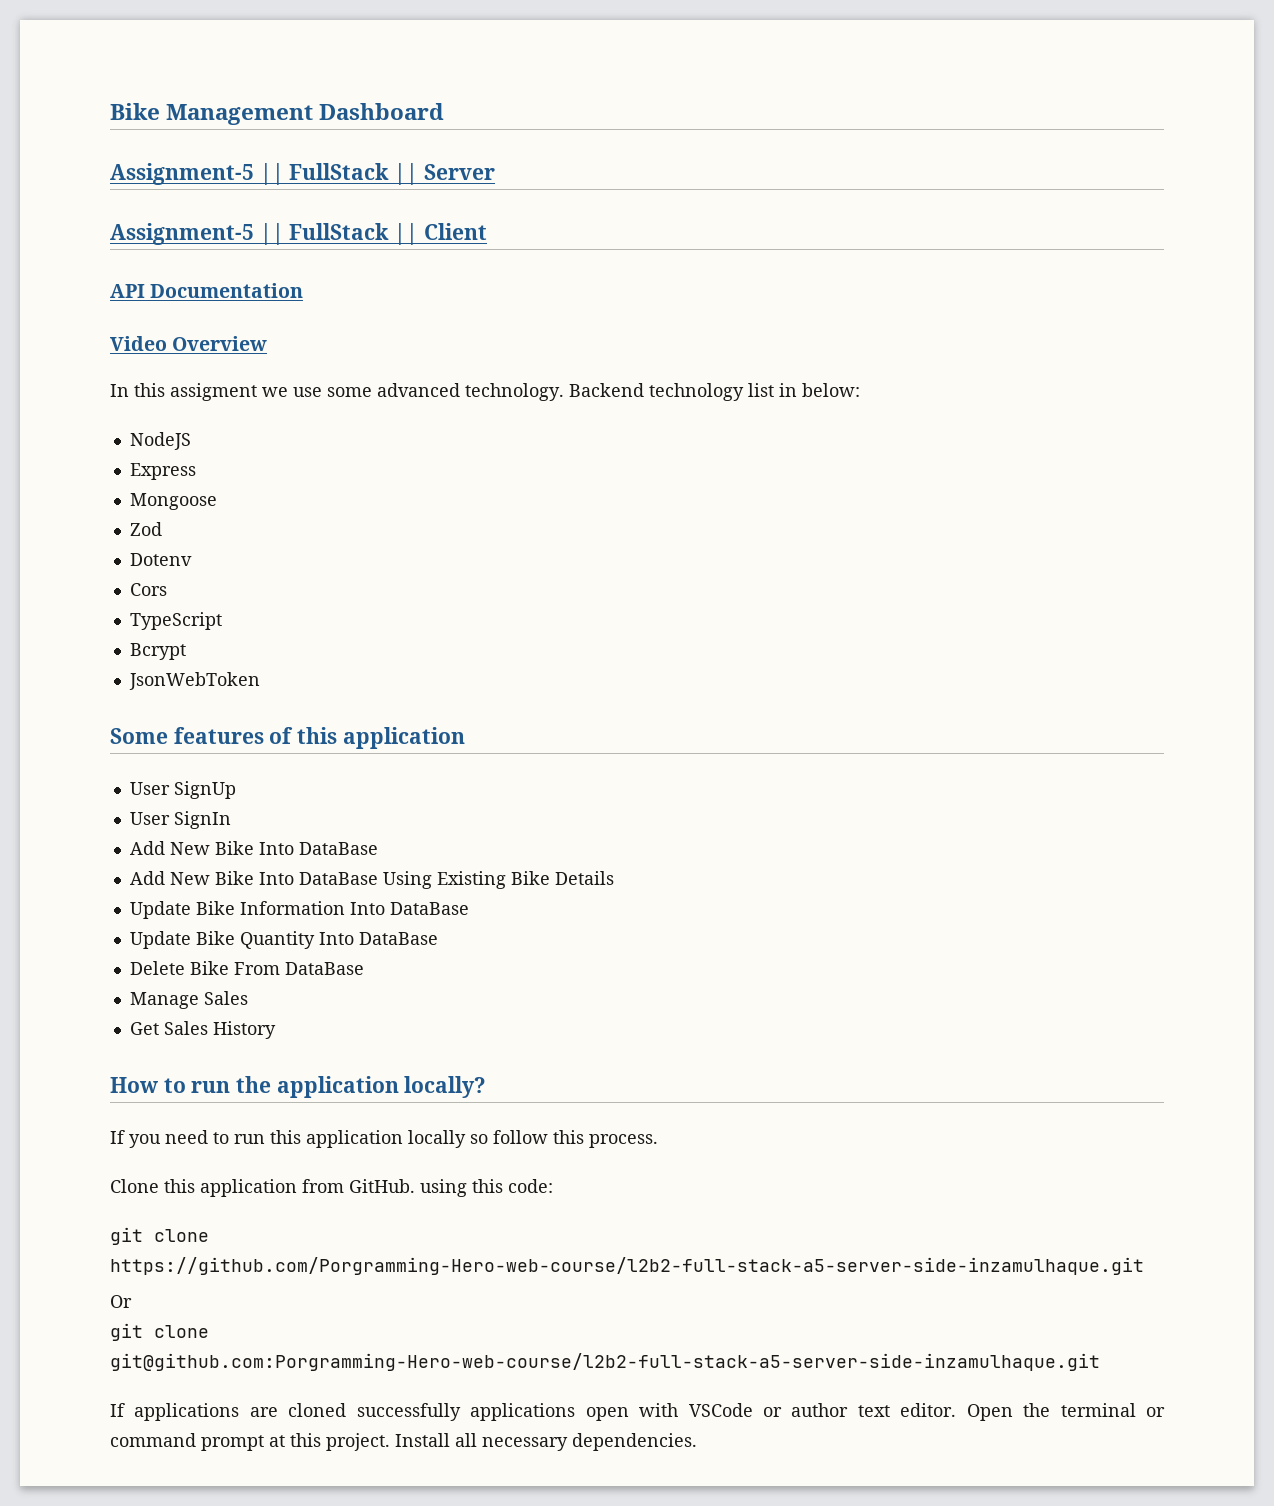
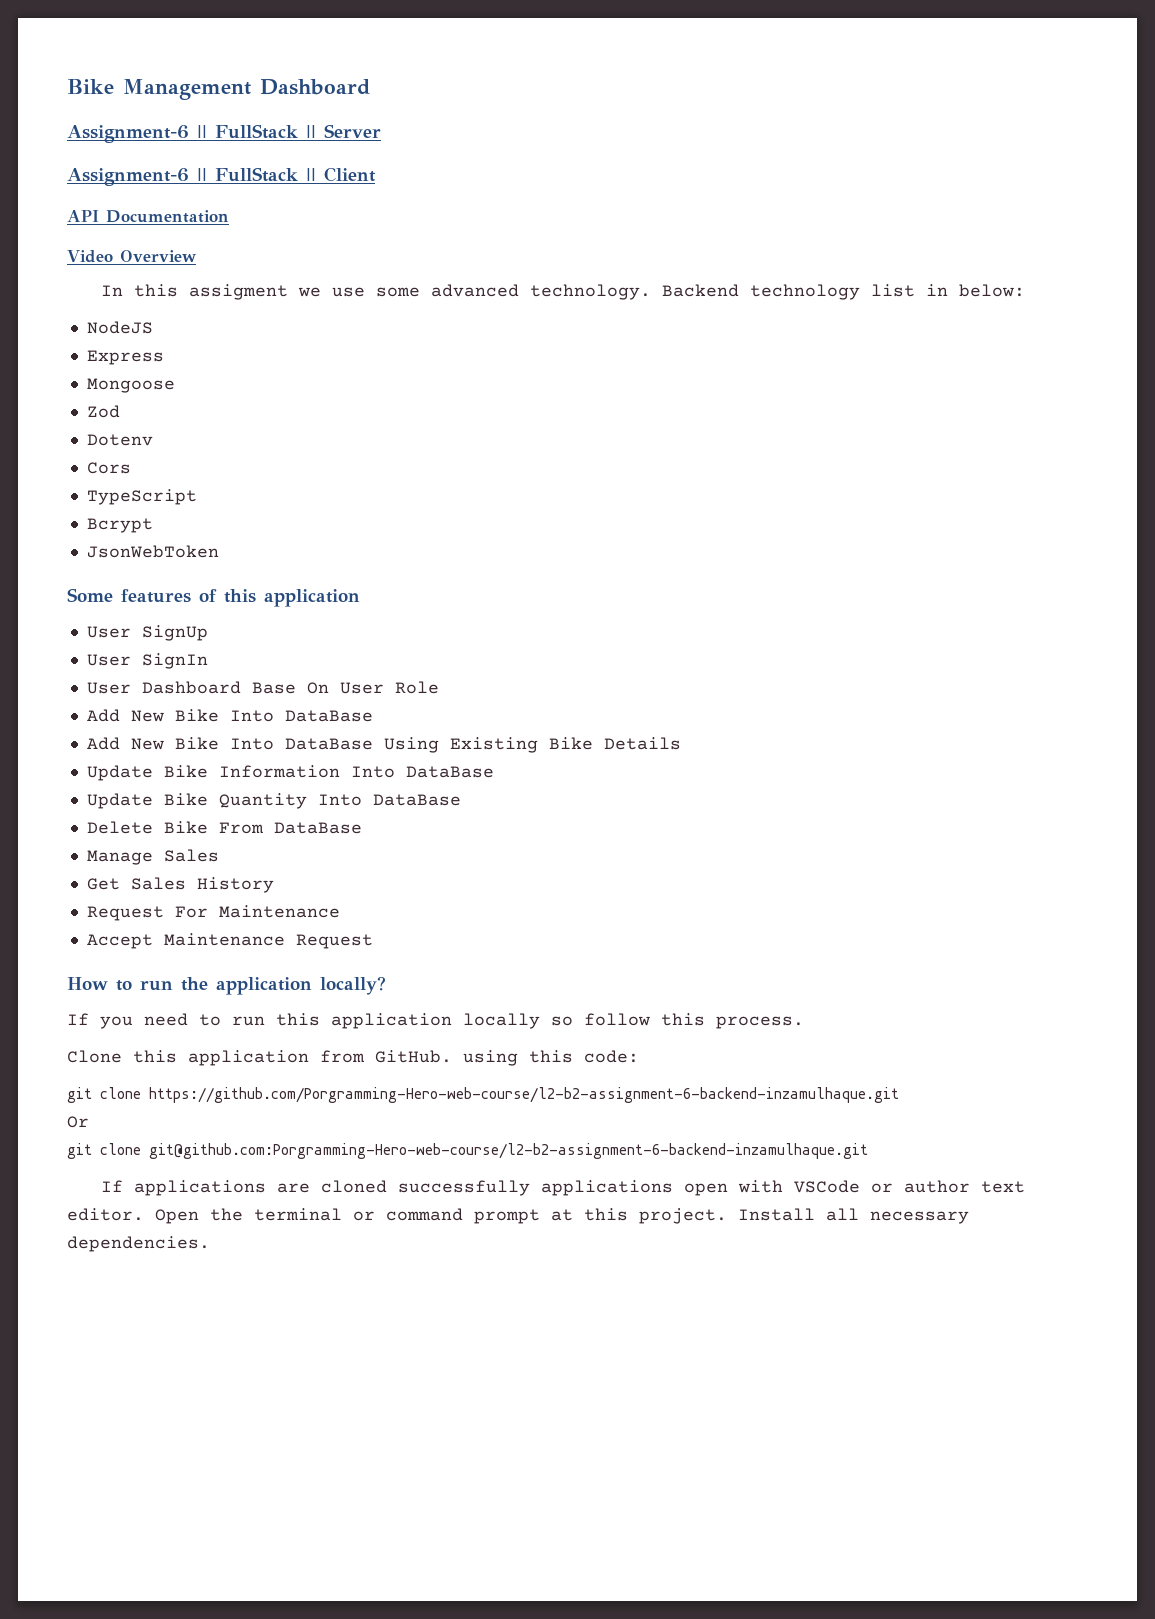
- Assignment-5 || FullStack || Server
+ Assignment-6 || FullStack || Server
- Assignment-5 || FullStack || Client
+ Assignment-6 || FullStack || Client
+ User Dashboard Base On User Role
+ Request For Maintenance
+ Accept Maintenance Request
- git clone https://github.com/Porgramming-Hero-web-course/l2b2-full-stack-a5-server-side-inzamulhaque.git
+ git clone https://github.com/Porgramming-Hero-web-course/l2-b2-assignment-6-backend-inzamulhaque.git
- git clone git@github.com:Porgramming-Hero-web-course/l2b2-full-stack-a5-server-side-inzamulhaque.git
+ git clone git@github.com:Porgramming-Hero-web-course/l2-b2-assignment-6-backend-inzamulhaque.git

